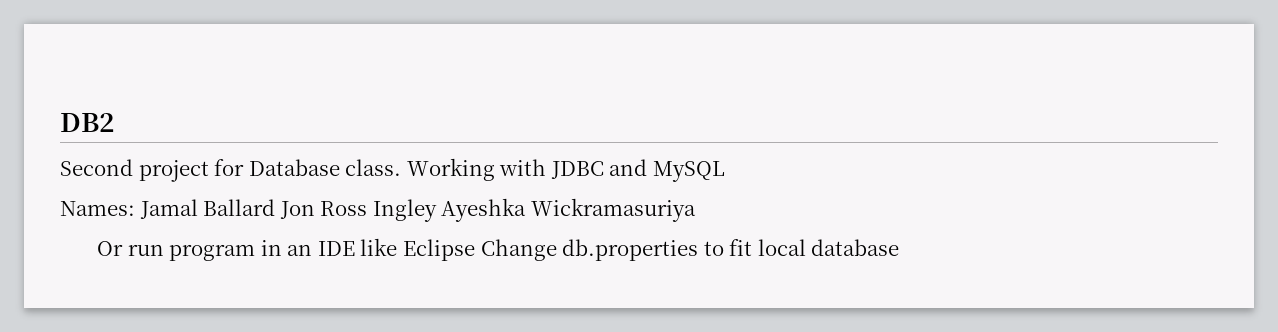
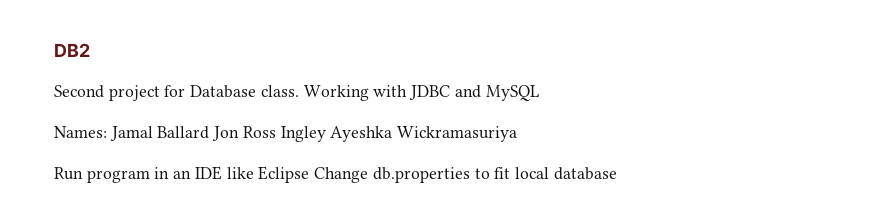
- Or run program in an IDE like Eclipse Change db.properties to fit local database
+ Run program in an IDE like Eclipse Change db.properties to fit local database

